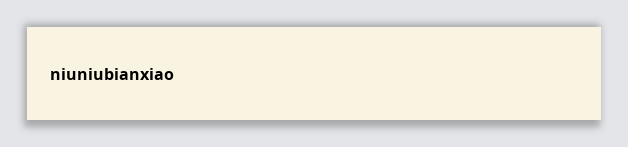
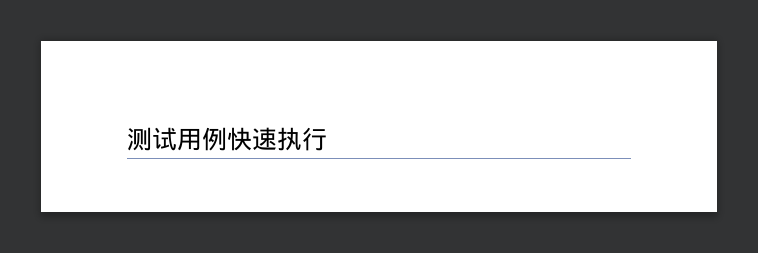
- niuniubianxiao
+ 测试用例快速执行

